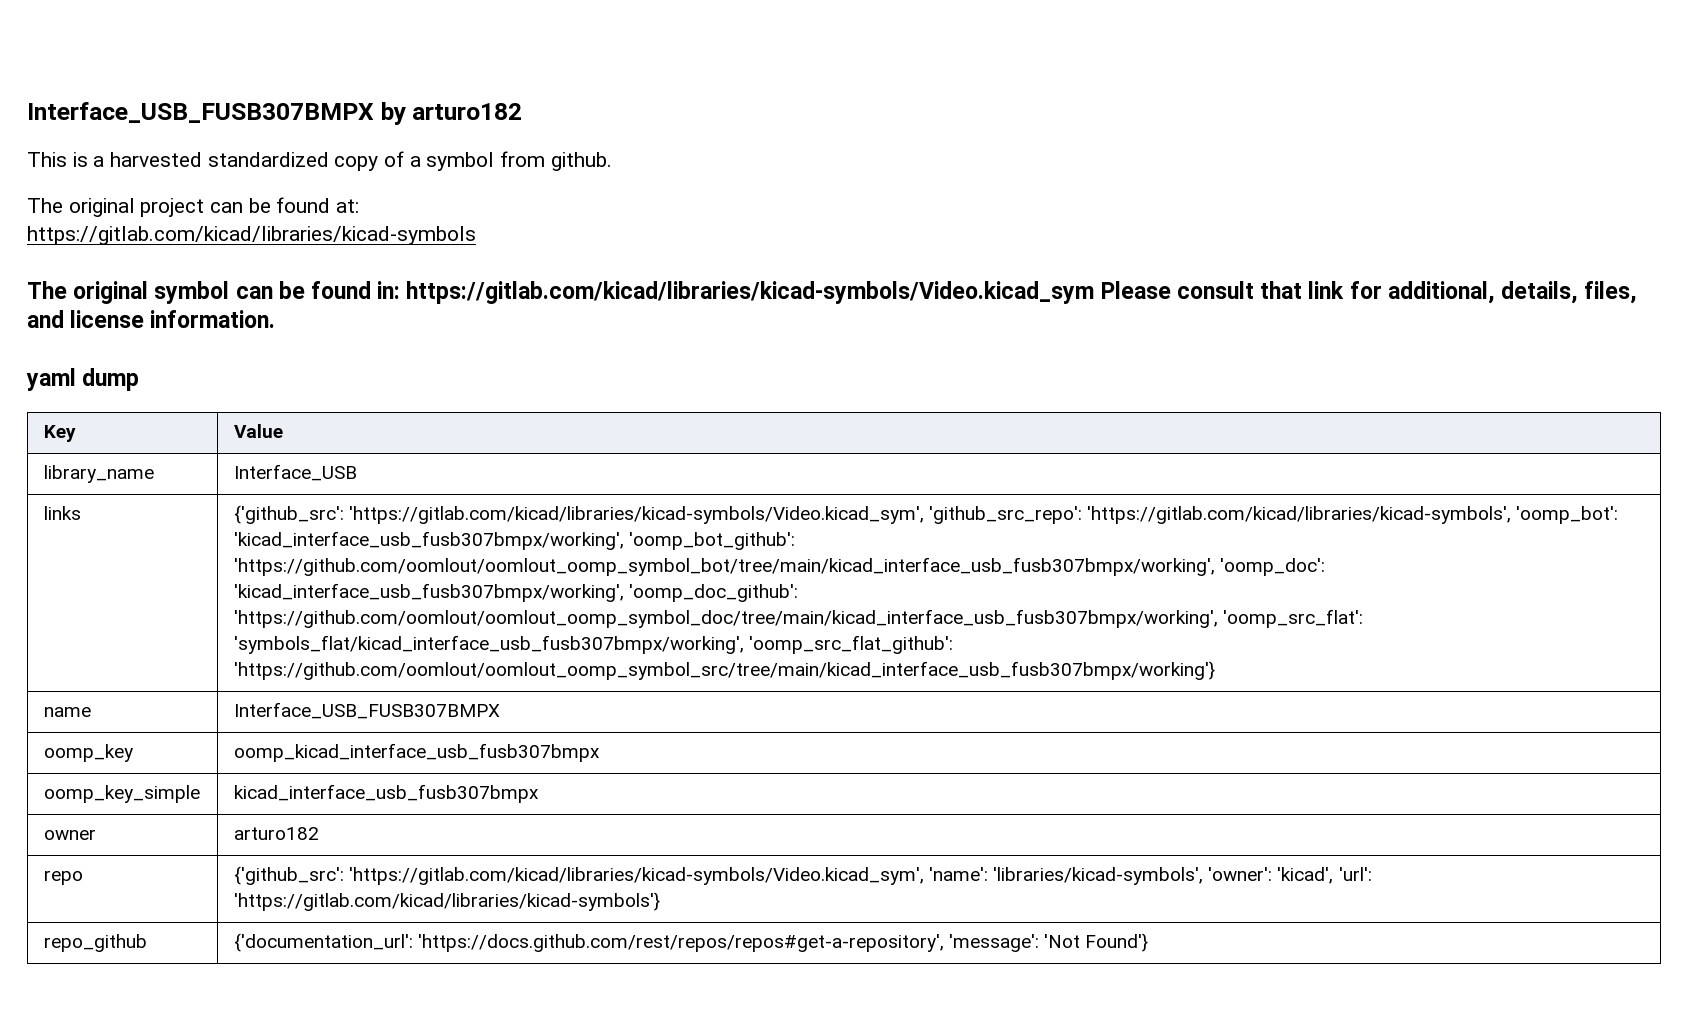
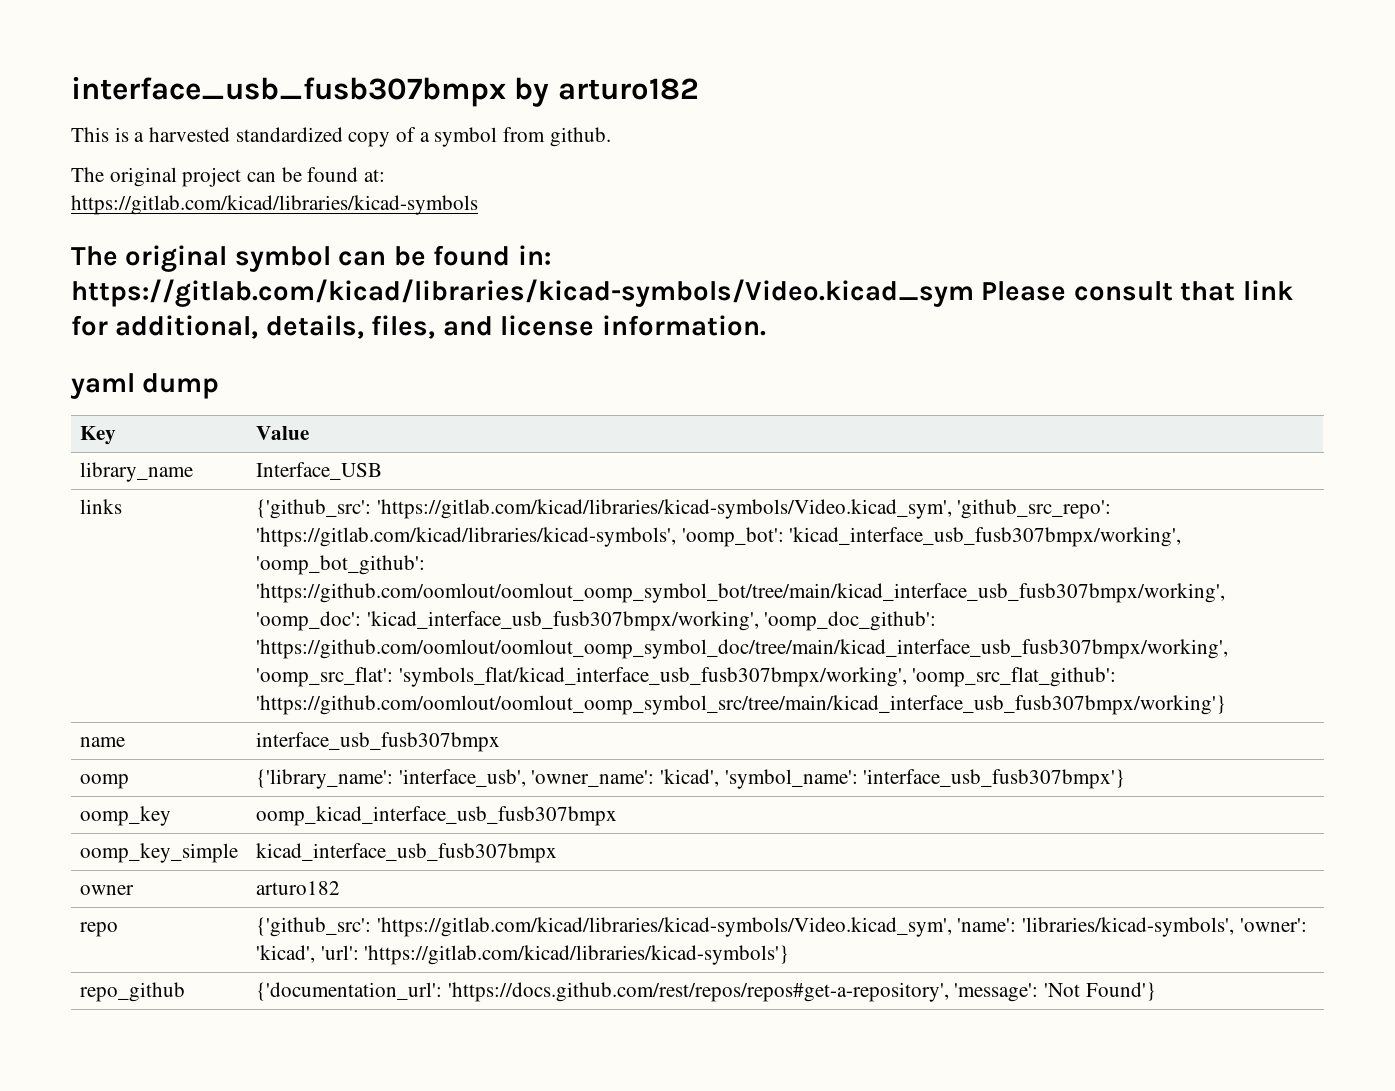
- Interface_USB_FUSB307BMPX by arturo182
+ interface_usb_fusb307bmpx by arturo182
- name | Interface_USB_FUSB307BMPX
+ name | interface_usb_fusb307bmpx
+ oomp | {'library_name': 'interface_usb', 'owner_name': 'kicad', 'symbol_name': 'interface_usb_fusb307bmpx'}

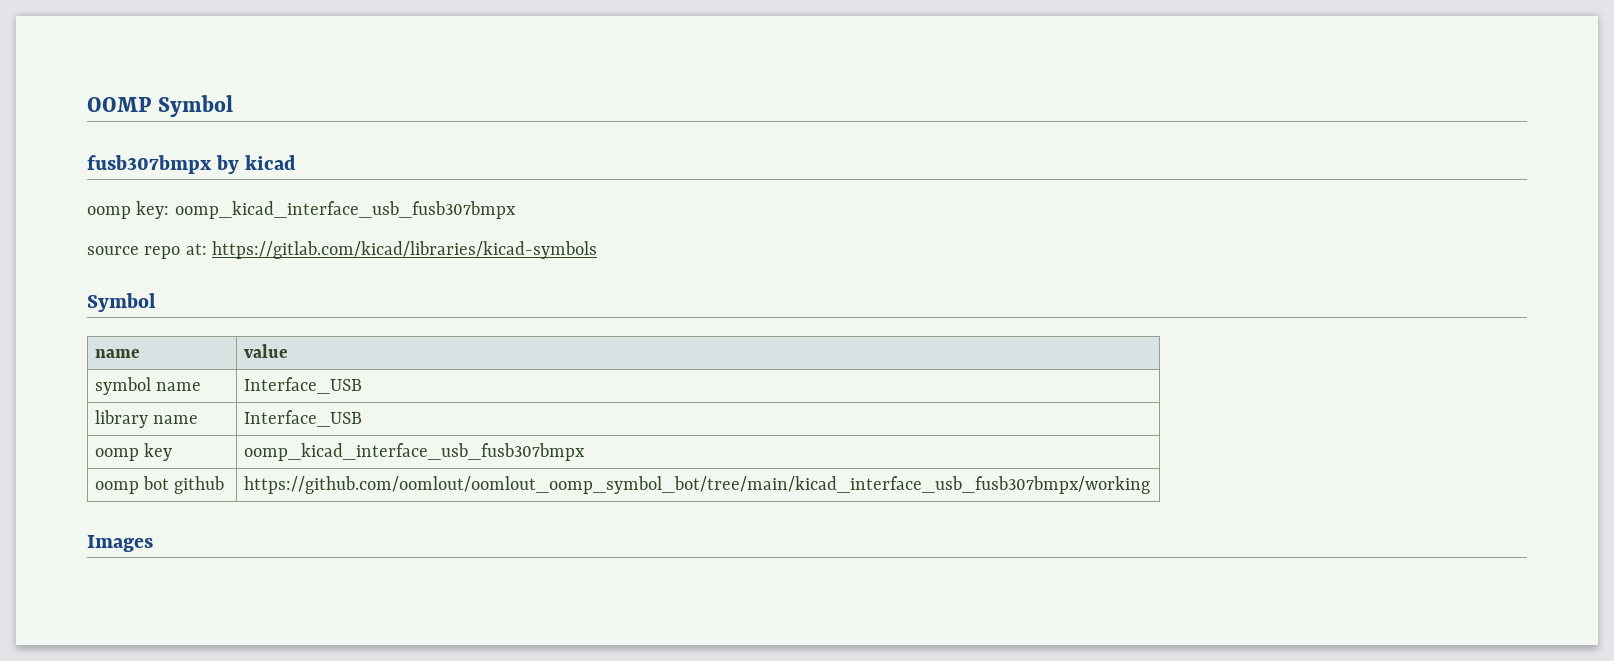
- interface_usb_fusb307bmpx by arturo182
- This is a harvested standardized copy of a symbol from github.
- The original project can be found at:
- https://gitlab.com/kicad/libraries/kicad-symbols
- The original symbol can be found in: https://gitlab.com/kicad/libraries/kicad-symbols/Video.kicad_sym Please consult that link for additional, details, files, and license information.
- yaml dump
- Key | Value
- library_name | Interface_USB
- links | {'github_src': 'https://gitlab.com/kicad/libraries/kicad-symbols/Video.kicad_sym', 'github_src_repo': 'https://gitlab.com/kicad/libraries/kicad-symbols', 'oomp_bot': 'kicad_interface_usb_fusb307bmpx/working', 'oomp_bot_github': 'https://github.com/oomlout/oomlout_oomp_symbol_bot/tree/main/kicad_interface_usb_fusb307bmpx/working', 'oomp_doc': 'kicad_interface_usb_fusb307bmpx/working', 'oomp_doc_github': 'https://github.com/oomlout/oomlout_oomp_symbol_doc/tree/main/kicad_interface_usb_fusb307bmpx/working', 'oomp_src_flat': 'symbols_flat/kicad_interface_usb_fusb307bmpx/working', 'oomp_src_flat_github': 'https://github.com/oomlout/oomlout_oomp_symbol_src/tree/main/kicad_interface_usb_fusb307bmpx/working'}
- name | interface_usb_fusb307bmpx
- oomp | {'library_name': 'interface_usb', 'owner_name': 'kicad', 'symbol_name': 'interface_usb_fusb307bmpx'}
- oomp_key | oomp_kicad_interface_usb_fusb307bmpx
- oomp_key_simple | kicad_interface_usb_fusb307bmpx
- owner | arturo182
- repo | {'github_src': 'https://gitlab.com/kicad/libraries/kicad-symbols/Video.kicad_sym', 'name': 'libraries/kicad-symbols', 'owner': 'kicad', 'url': 'https://gitlab.com/kicad/libraries/kicad-symbols'}
- repo_github | {'documentation_url': 'https://docs.github.com/rest/repos/repos#get-a-repository', 'message': 'Not Found'}
+ OOMP Symbol
+ fusb307bmpx by kicad
+ oomp key: oomp_kicad_interface_usb_fusb307bmpx
+ source repo at: https://gitlab.com/kicad/libraries/kicad-symbols
+ Symbol
+ name | value
+ symbol name | Interface_USB
+ library name | Interface_USB
+ oomp key | oomp_kicad_interface_usb_fusb307bmpx
+ oomp bot github | https://github.com/oomlout/oomlout_oomp_symbol_bot/tree/main/kicad_interface_usb_fusb307bmpx/working
+ Images

